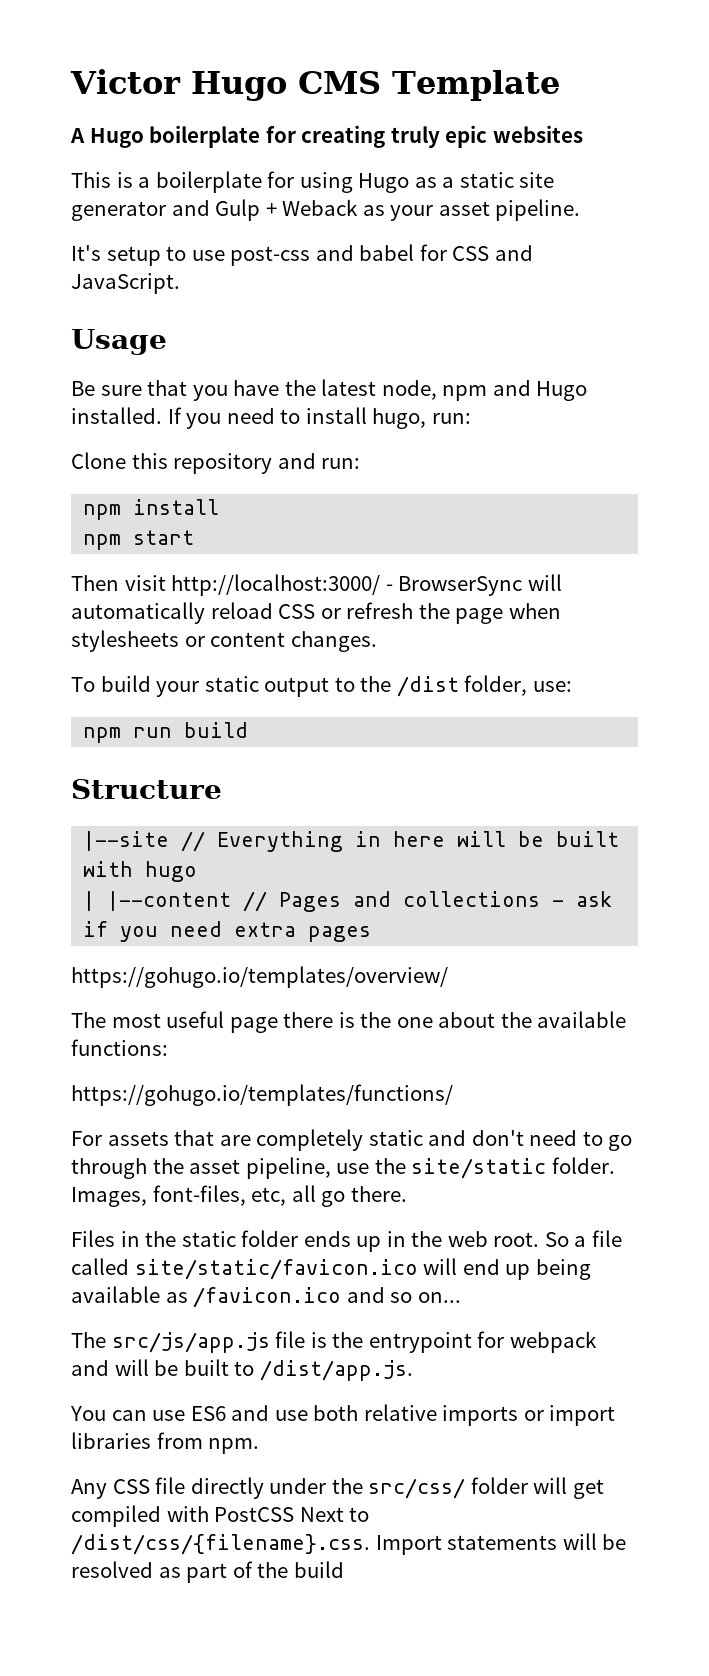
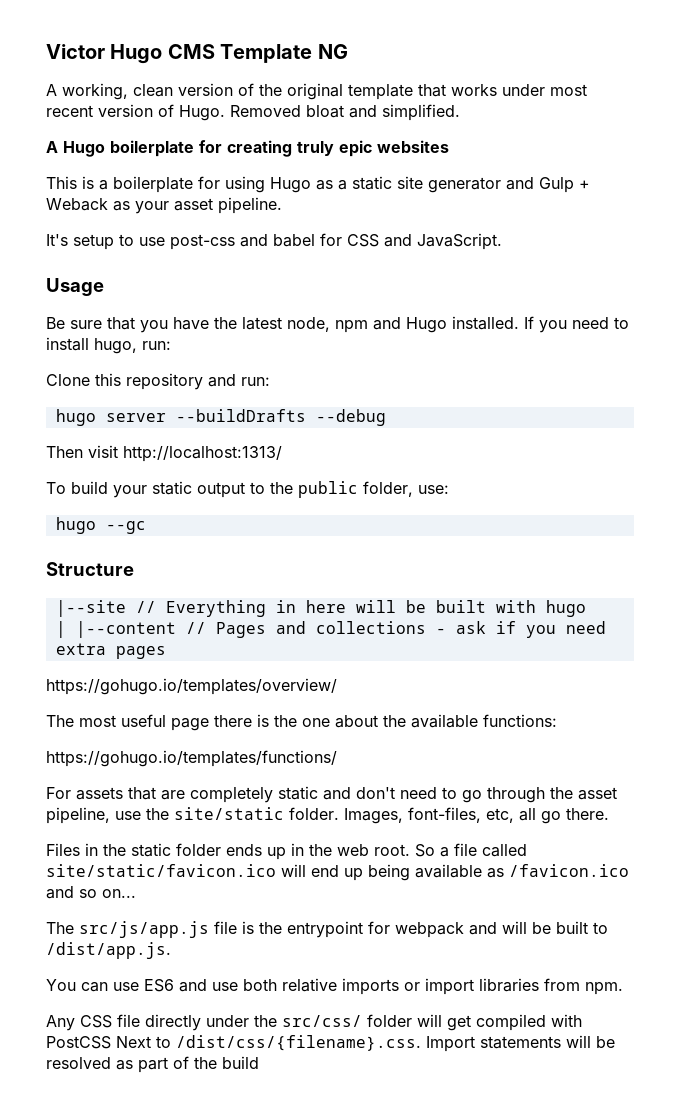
- Victor Hugo CMS Template
+ Victor Hugo CMS Template NG
+ A working, clean version of the original template that works under most recent version of Hugo. Removed bloat and simplified.
- npm install
- npm start
- Then visit http://localhost:3000/ - BrowserSync will automatically reload CSS or refresh the page when stylesheets or content changes.
+ hugo server --buildDrafts --debug
+ Then visit http://localhost:1313/
- To build your static output to the /dist folder, use:
+ To build your static output to the public folder, use:
- npm run build
+ hugo --gc

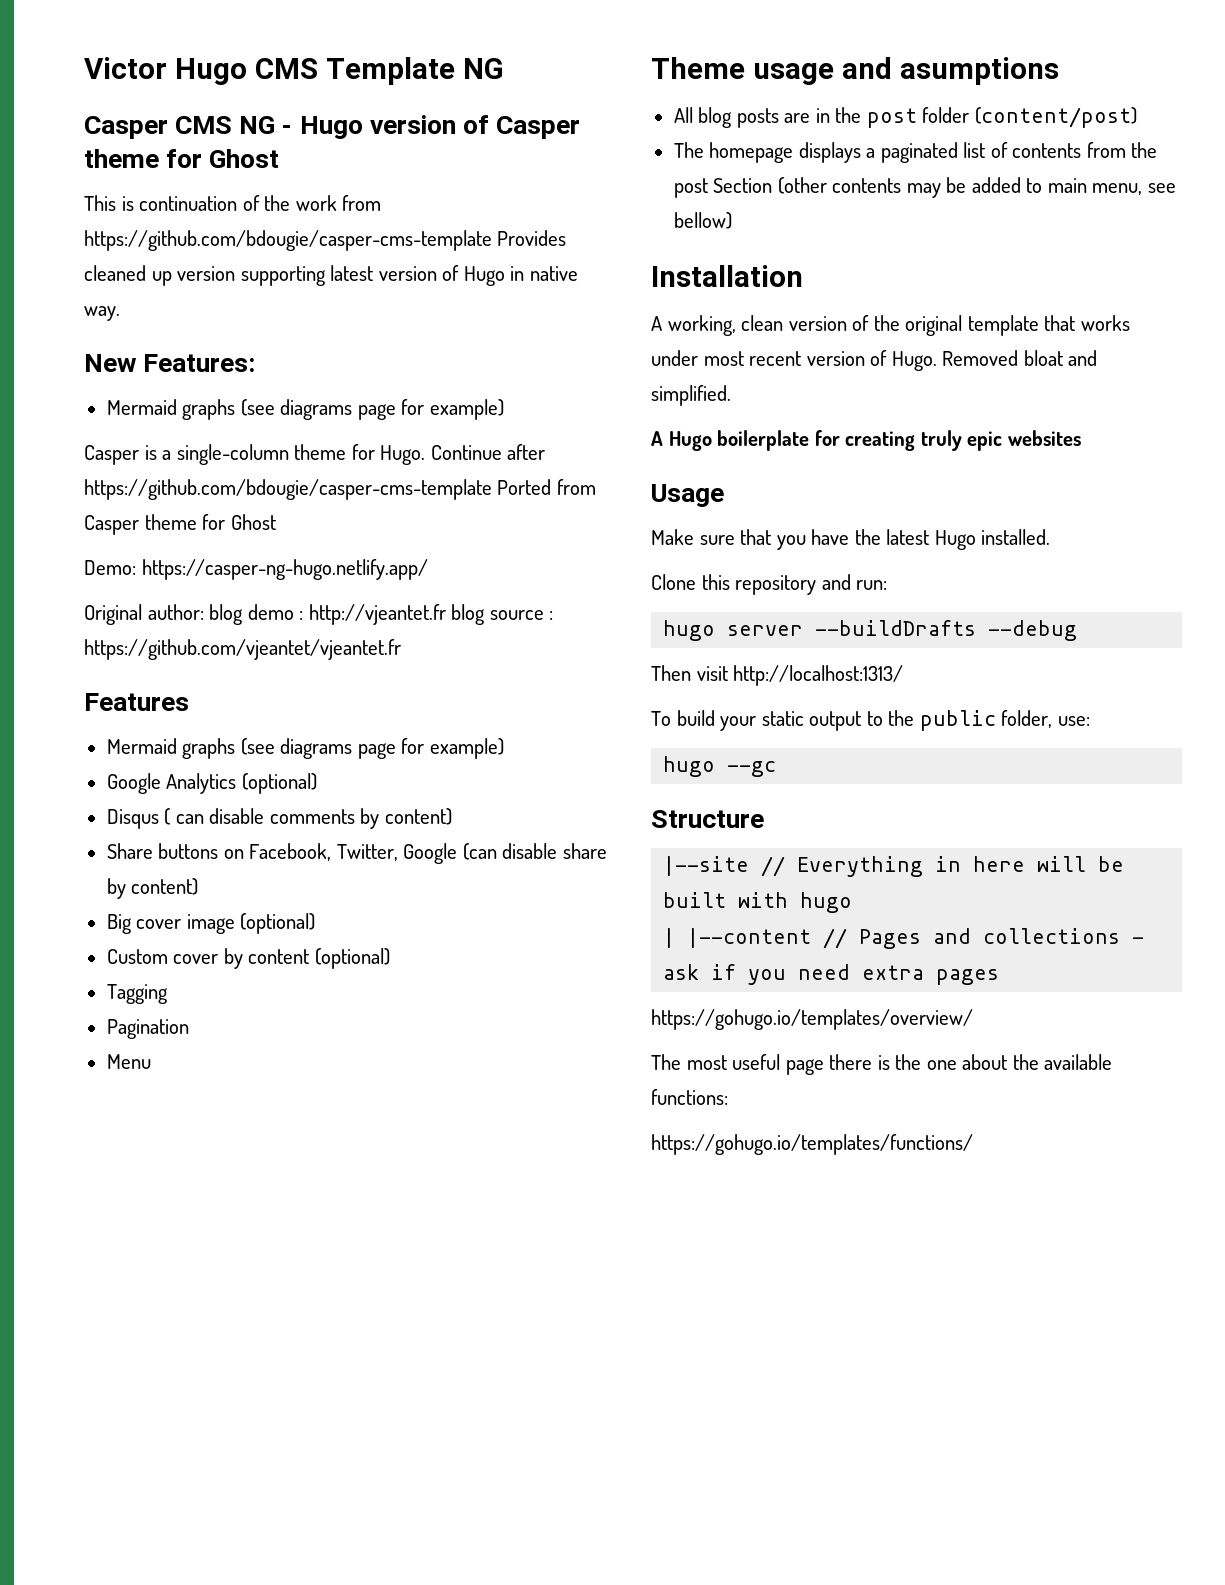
+ Casper CMS NG - Hugo version of Casper theme for Ghost
+ This is continuation of the work from https://github.com/bdougie/casper-cms-template Provides cleaned up version supporting latest version of Hugo in native way.
+ New Features:
+ Mermaid graphs (see diagrams page for example)
+ Casper is a single-column theme for Hugo. Continue after https://github.com/bdougie/casper-cms-template Ported from Casper theme for Ghost
+ Demo: https://casper-ng-hugo.netlify.app/
+ Original author: blog demo : http://vjeantet.fr blog source : https://github.com/vjeantet/vjeantet.fr
+ Features
+ Mermaid graphs (see diagrams page for example)
+ Google Analytics (optional)
+ Disqus ( can disable comments by content)
+ Share buttons on Facebook, Twitter, Google (can disable share by content)
+ Big cover image (optional)
+ Custom cover by content (optional)
+ Tagging
+ Pagination
+ Menu
+ Theme usage and asumptions
+ All blog posts are in the post folder (content/post)
+ The homepage displays a paginated list of contents from the post Section (other contents may be added to main menu, see bellow)
+ Installation
- This is a boilerplate for using Hugo as a static site generator and Gulp + Weback as your asset pipeline.
- It's setup to use post-css and babel for CSS and JavaScript.
- Be sure that you have the latest node, npm and Hugo installed. If you need to install hugo, run:
+ Make sure that you have the latest Hugo installed.
- For assets that are completely static and don't need to go through the asset pipeline, use the site/static folder. Images, font-files, etc, all go there.
- Files in the static folder ends up in the web root. So a file called site/static/favicon.ico will end up being available as /favicon.ico and so on...
- The src/js/app.js file is the entrypoint for webpack and will be built to /dist/app.js.
- You can use ES6 and use both relative imports or import libraries from npm.
- Any CSS file directly under the src/css/ folder will get compiled with PostCSS Next to /dist/css/{filename}.css. Import statements will be resolved as part of the build

